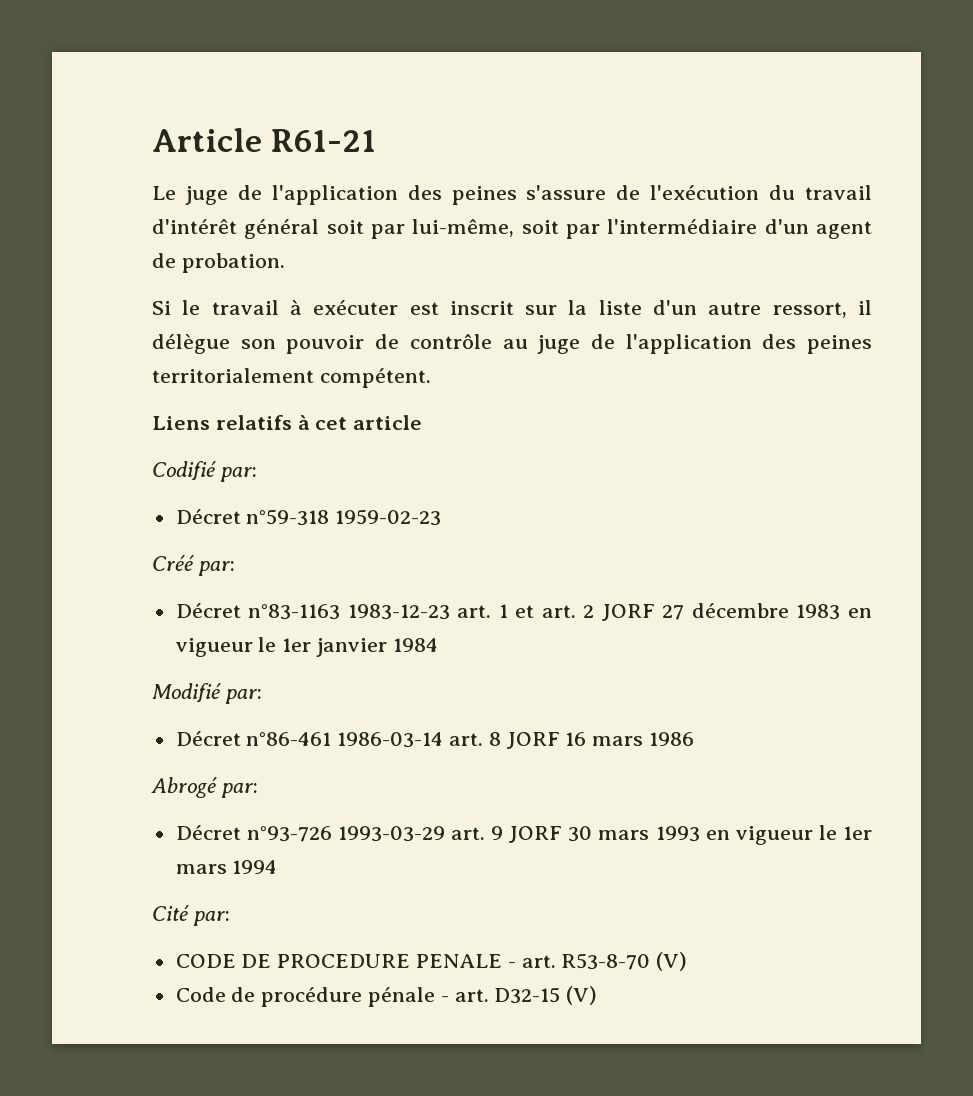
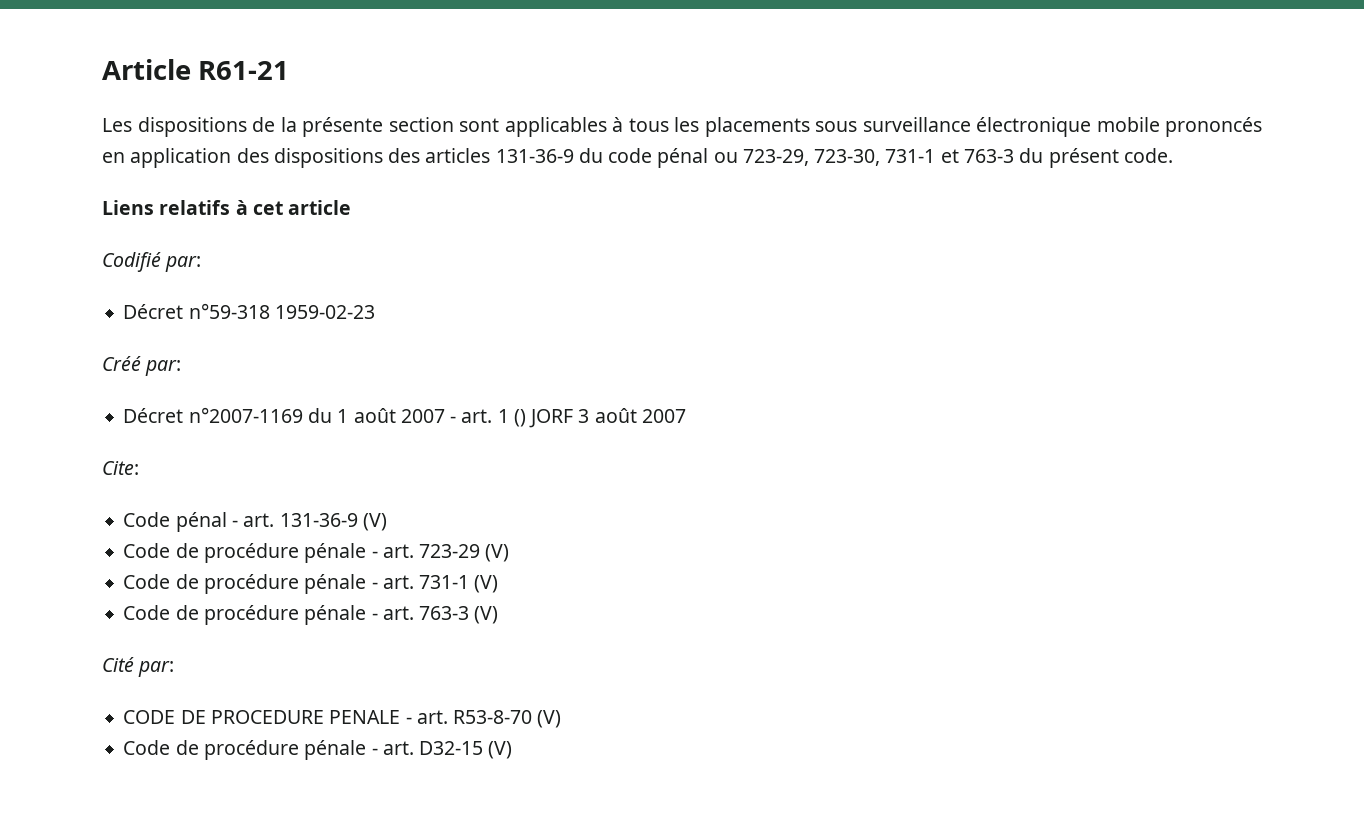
- Le juge de l'application des peines s'assure de l'exécution du travail d'intérêt général soit par lui-même, soit par l'intermédiaire d'un agent de probation.
- Si le travail à exécuter est inscrit sur la liste d'un autre ressort, il délègue son pouvoir de contrôle au juge de l'application des peines territorialement compétent.
+ Les dispositions de la présente section sont applicables à tous les placements sous surveillance électronique mobile prononcés en application des dispositions des articles 131-36-9 du code pénal ou 723-29, 723-30, 731-1 et 763-3 du présent code.
- Décret n°83-1163 1983-12-23 art. 1 et art. 2 JORF 27 décembre 1983 en vigueur le 1er janvier 1984
- Modifié par:
- Décret n°86-461 1986-03-14 art. 8 JORF 16 mars 1986
- Abrogé par:
- Décret n°93-726 1993-03-29 art. 9 JORF 30 mars 1993 en vigueur le 1er mars 1994
+ Décret n°2007-1169 du 1 août 2007 - art. 1 () JORF 3 août 2007
+ Cite:
+ Code pénal - art. 131-36-9 (V)
+ Code de procédure pénale - art. 723-29 (V)
+ Code de procédure pénale - art. 731-1 (V)
+ Code de procédure pénale - art. 763-3 (V)

